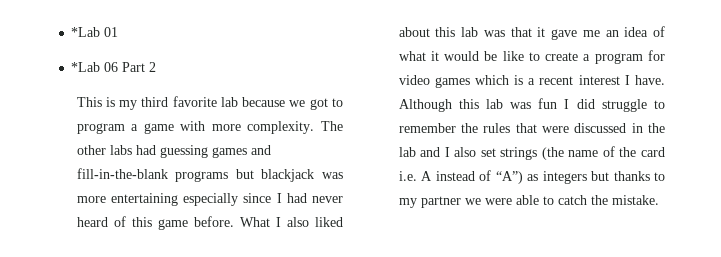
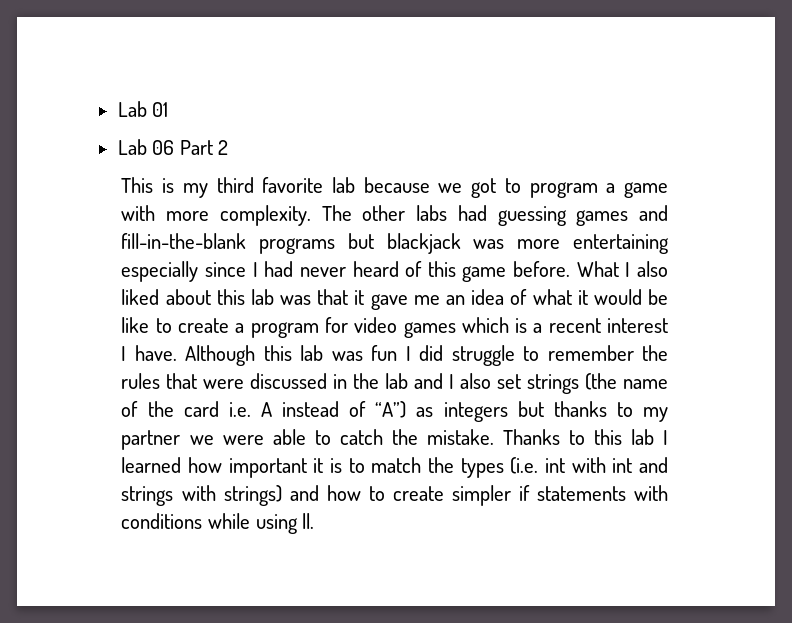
- *Lab 01
+ Lab 01
- *Lab 06 Part 2
+ Lab 06 Part 2
+ Thanks to this lab I learned how important it is to match the types (i.e. int with int and strings with strings) and how to create simpler if statements with conditions while using ||.

